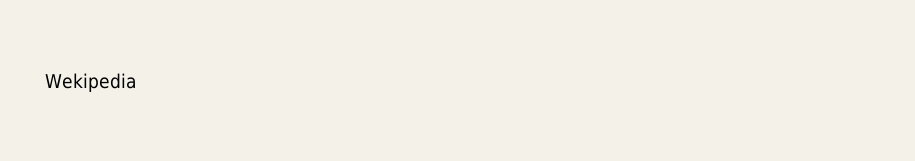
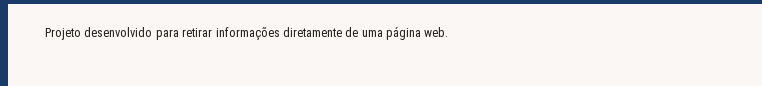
- Wekipedia
+ Projeto desenvolvido para retirar informações diretamente de uma página web.

